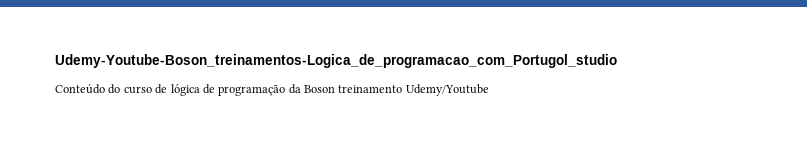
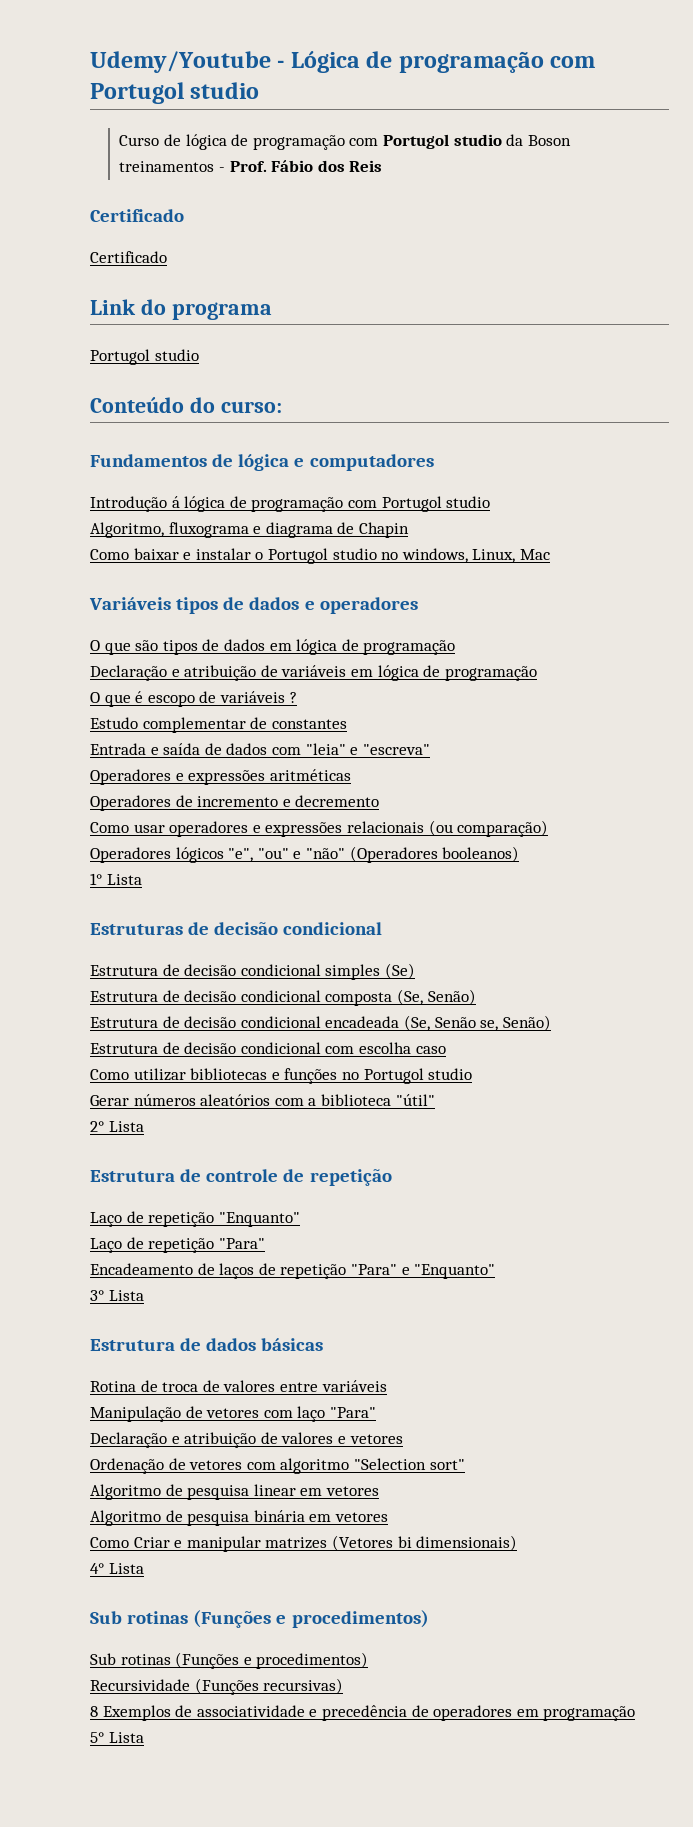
- Udemy-Youtube-Boson_treinamentos-Logica_de_programacao_com_Portugol_studio
- Conteúdo do curso de lógica de programação da Boson treinamento Udemy/Youtube
+ Udemy/Youtube - Lógica de programação com Portugol studio
+ Curso de lógica de programação com Portugol studio da Boson treinamentos - Prof. Fábio dos Reis
+ Certificado
+ Certificado
+ Link do programa
+ Portugol studio
+ Conteúdo do curso:
+ Fundamentos de lógica e computadores
+ Introdução á lógica de programação com Portugol studio
+ Algoritmo, fluxograma e diagrama de Chapin
+ Como baixar e instalar o Portugol studio no windows, Linux, Mac
+ Variáveis tipos de dados e operadores
+ O que são tipos de dados em lógica de programação
+ Declaração e atribuição de variáveis em lógica de programação
+ O que é escopo de variáveis ?
+ Estudo complementar de constantes
+ Entrada e saída de dados com "leia" e "escreva"
+ Operadores e expressões aritméticas
+ Operadores de incremento e decremento
+ Como usar operadores e expressões relacionais (ou comparação)
+ Operadores lógicos "e", "ou" e "não" (Operadores booleanos)
+ 1° Lista
+ Estruturas de decisão condicional
+ Estrutura de decisão condicional simples (Se)
+ Estrutura de decisão condicional composta (Se, Senão)
+ Estrutura de decisão condicional encadeada (Se, Senão se, Senão)
+ Estrutura de decisão condicional com escolha caso
+ Como utilizar bibliotecas e funções no Portugol studio
+ Gerar números aleatórios com a biblioteca "útil"
+ 2° Lista
+ Estrutura de controle de repetição
+ Laço de repetição "Enquanto"
+ Laço de repetição "Para"
+ Encadeamento de laços de repetição "Para" e "Enquanto"
+ 3° Lista
+ Estrutura de dados básicas
+ Rotina de troca de valores entre variáveis
+ Manipulação de vetores com laço "Para"
+ Declaração e atribuição de valores e vetores
+ Ordenação de vetores com algoritmo "Selection sort"
+ Algoritmo de pesquisa linear em vetores
+ Algoritmo de pesquisa binária em vetores
+ Como Criar e manipular matrizes (Vetores bi dimensionais)
+ 4° Lista
+ Sub rotinas (Funções e procedimentos)
+ Sub rotinas (Funções e procedimentos)
+ Recursividade (Funções recursivas)
+ 8 Exemplos de associatividade e precedência de operadores em programação
+ 5° Lista

